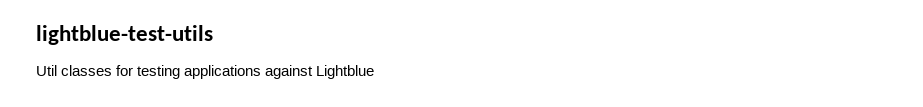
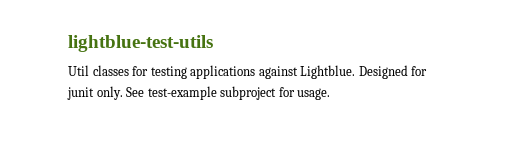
- Util classes for testing applications against Lightblue
+ Util classes for testing applications against Lightblue. Designed for junit only. See test-example subproject for usage.

